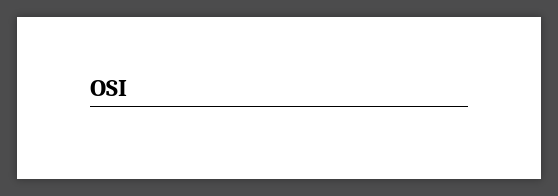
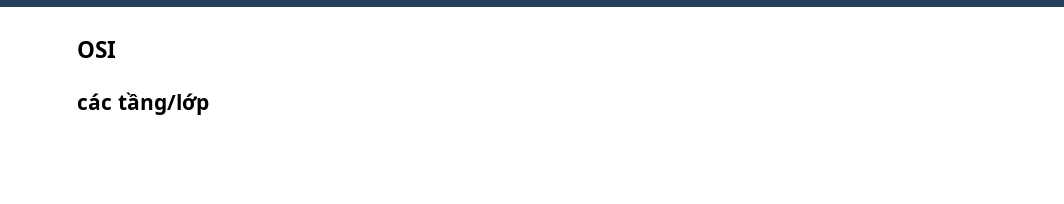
+ các tầng/lớp

